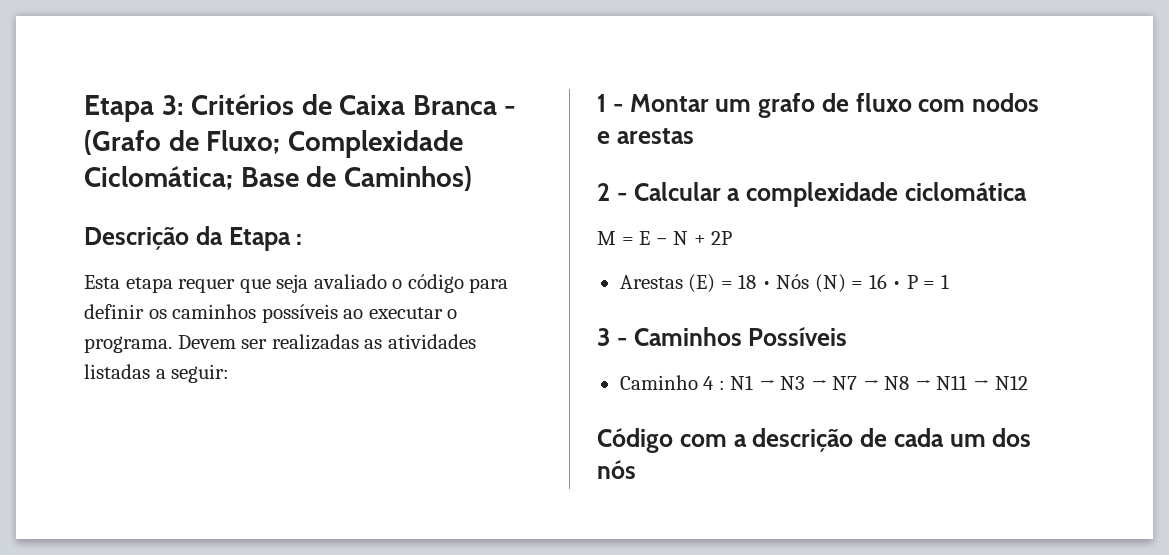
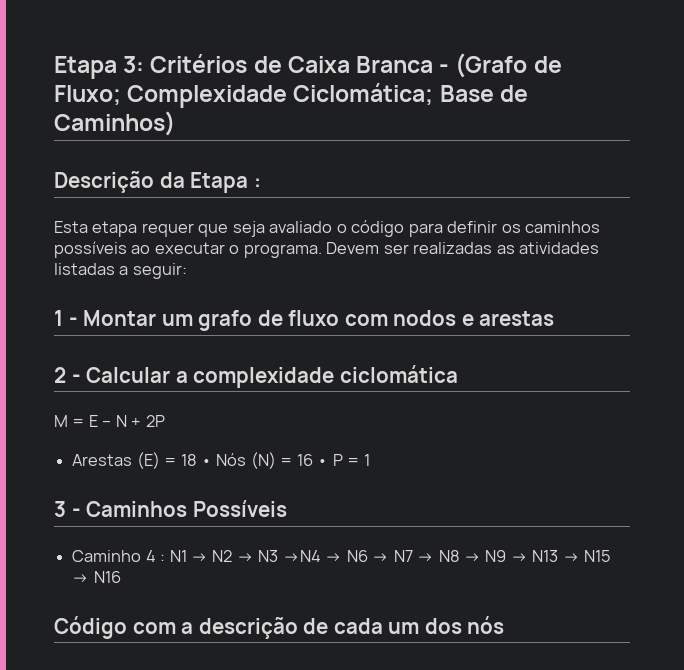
- Caminho 4 : N1 → N3 → N7 → N8 → N11 → N12
+ Caminho 4 : N1 → N2 → N3 →N4 → N6 → N7 → N8 → N9 → N13 → N15 → N16

